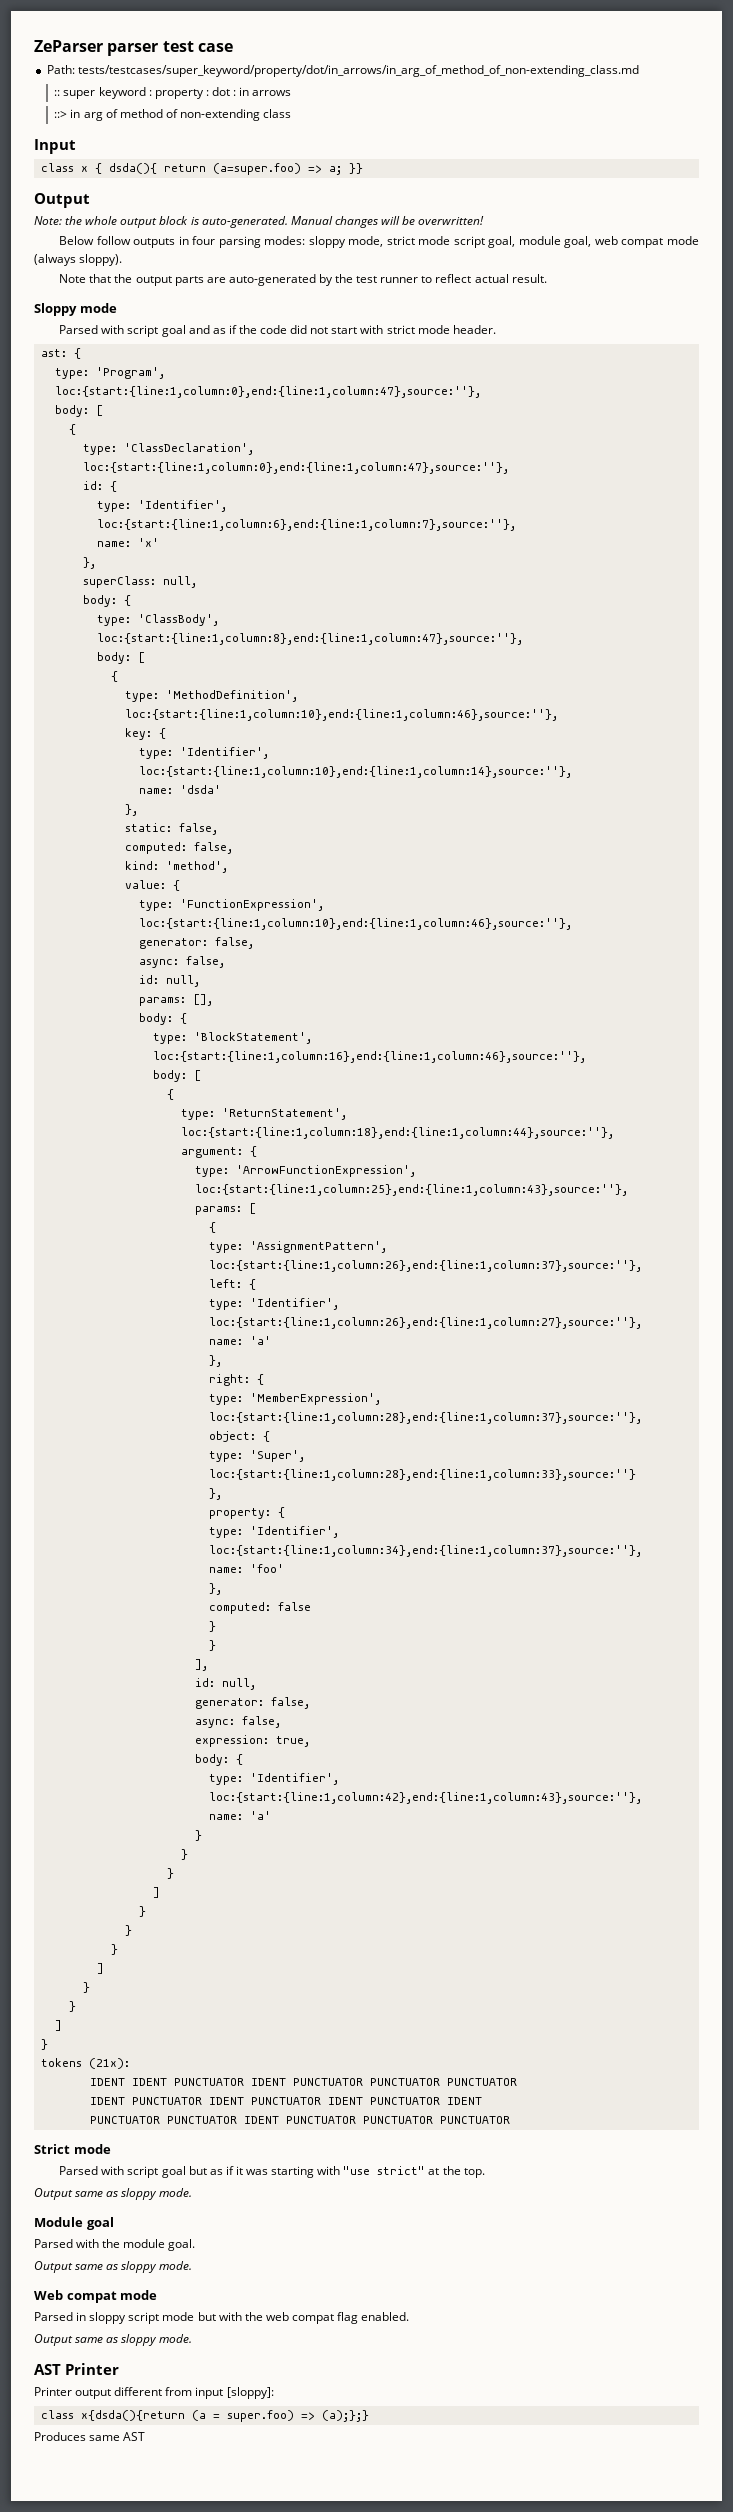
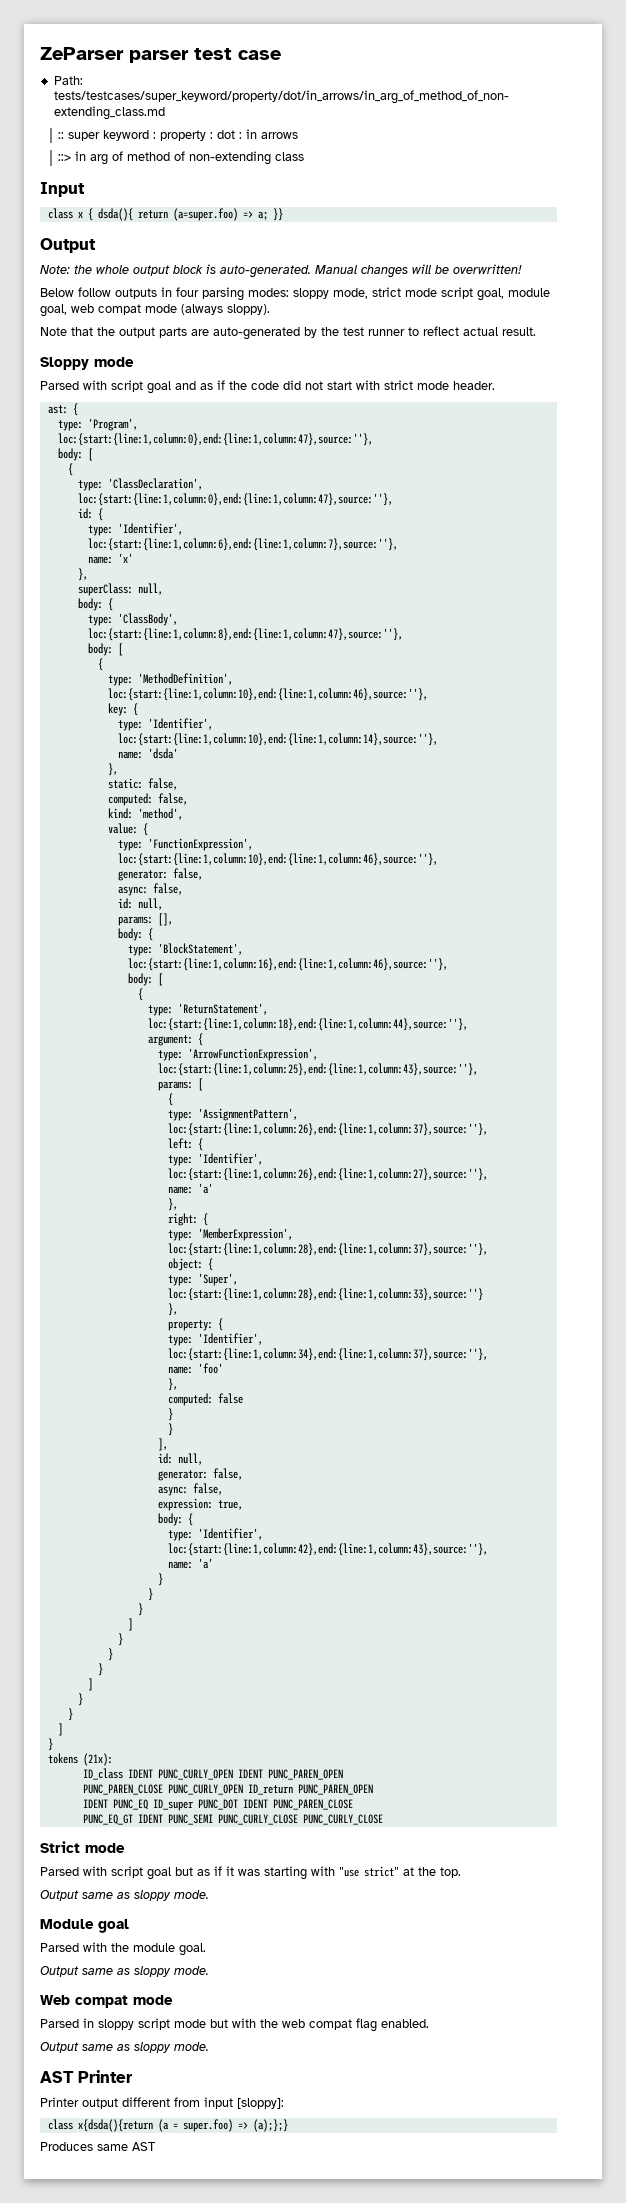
- IDENT IDENT PUNCTUATOR IDENT PUNCTUATOR PUNCTUATOR PUNCTUATOR
- IDENT PUNCTUATOR IDENT PUNCTUATOR IDENT PUNCTUATOR IDENT
- PUNCTUATOR PUNCTUATOR IDENT PUNCTUATOR PUNCTUATOR PUNCTUATOR
+ ID_class IDENT PUNC_CURLY_OPEN IDENT PUNC_PAREN_OPEN
+ PUNC_PAREN_CLOSE PUNC_CURLY_OPEN ID_return PUNC_PAREN_OPEN
+ IDENT PUNC_EQ ID_super PUNC_DOT IDENT PUNC_PAREN_CLOSE
+ PUNC_EQ_GT IDENT PUNC_SEMI PUNC_CURLY_CLOSE PUNC_CURLY_CLOSE

